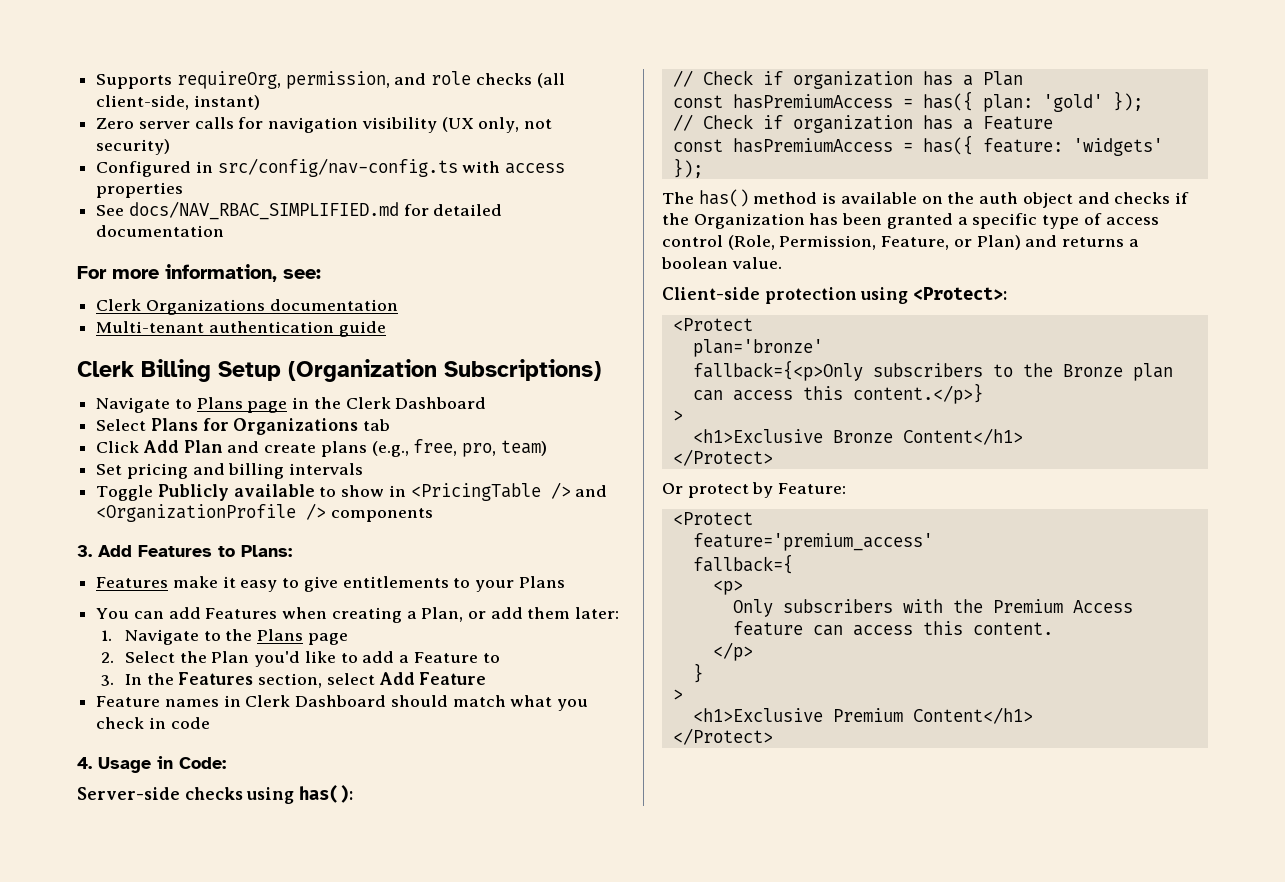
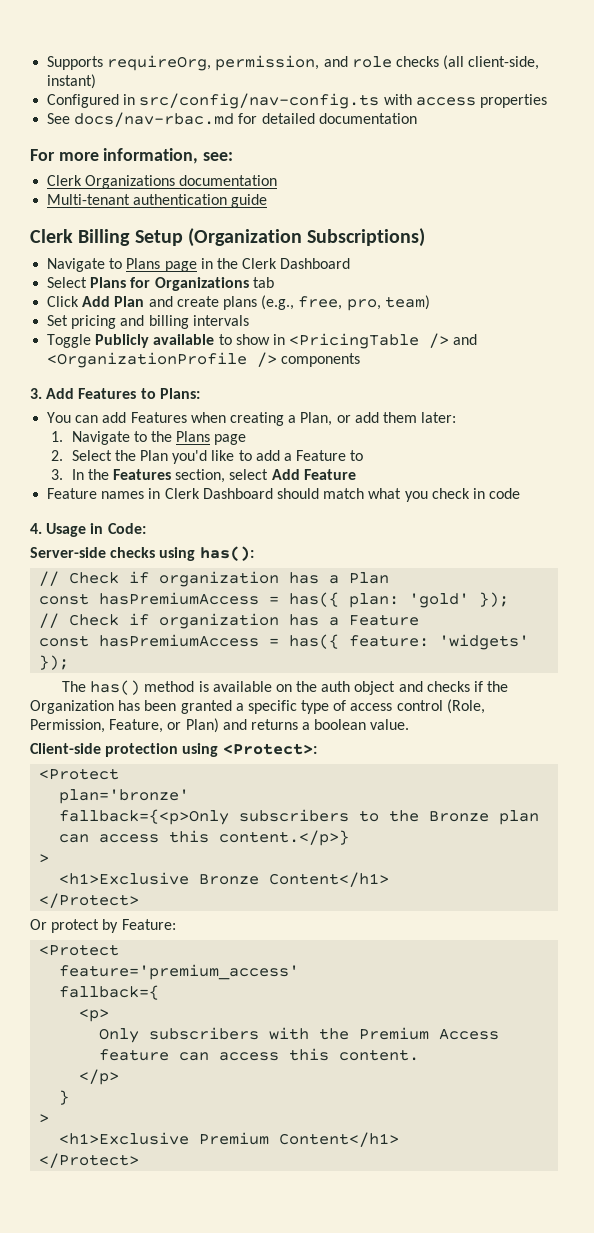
- Zero server calls for navigation visibility (UX only, not security)
- See docs/NAV_RBAC_SIMPLIFIED.md for detailed documentation
+ See docs/nav-rbac.md for detailed documentation
- Features make it easy to give entitlements to your Plans

